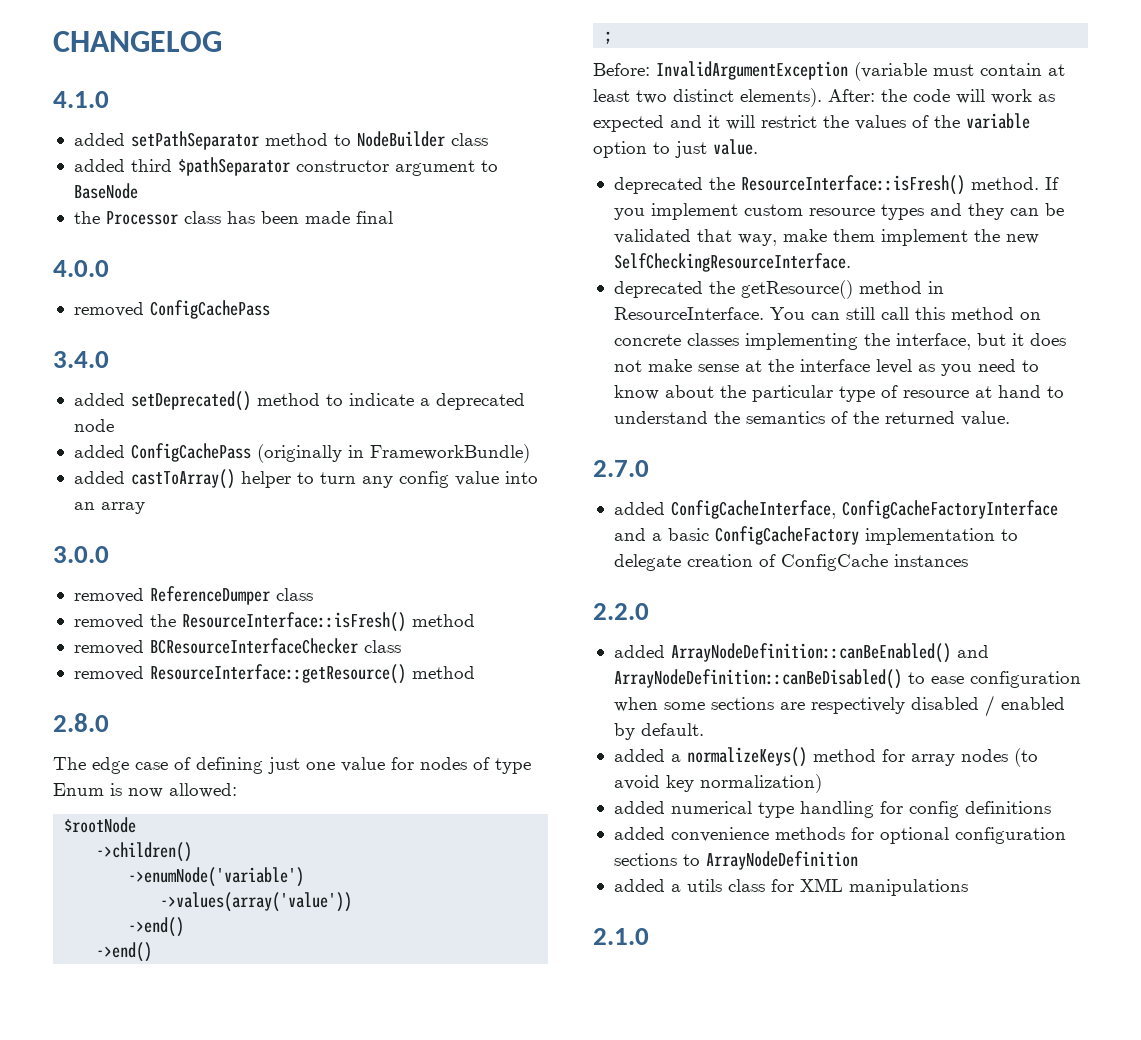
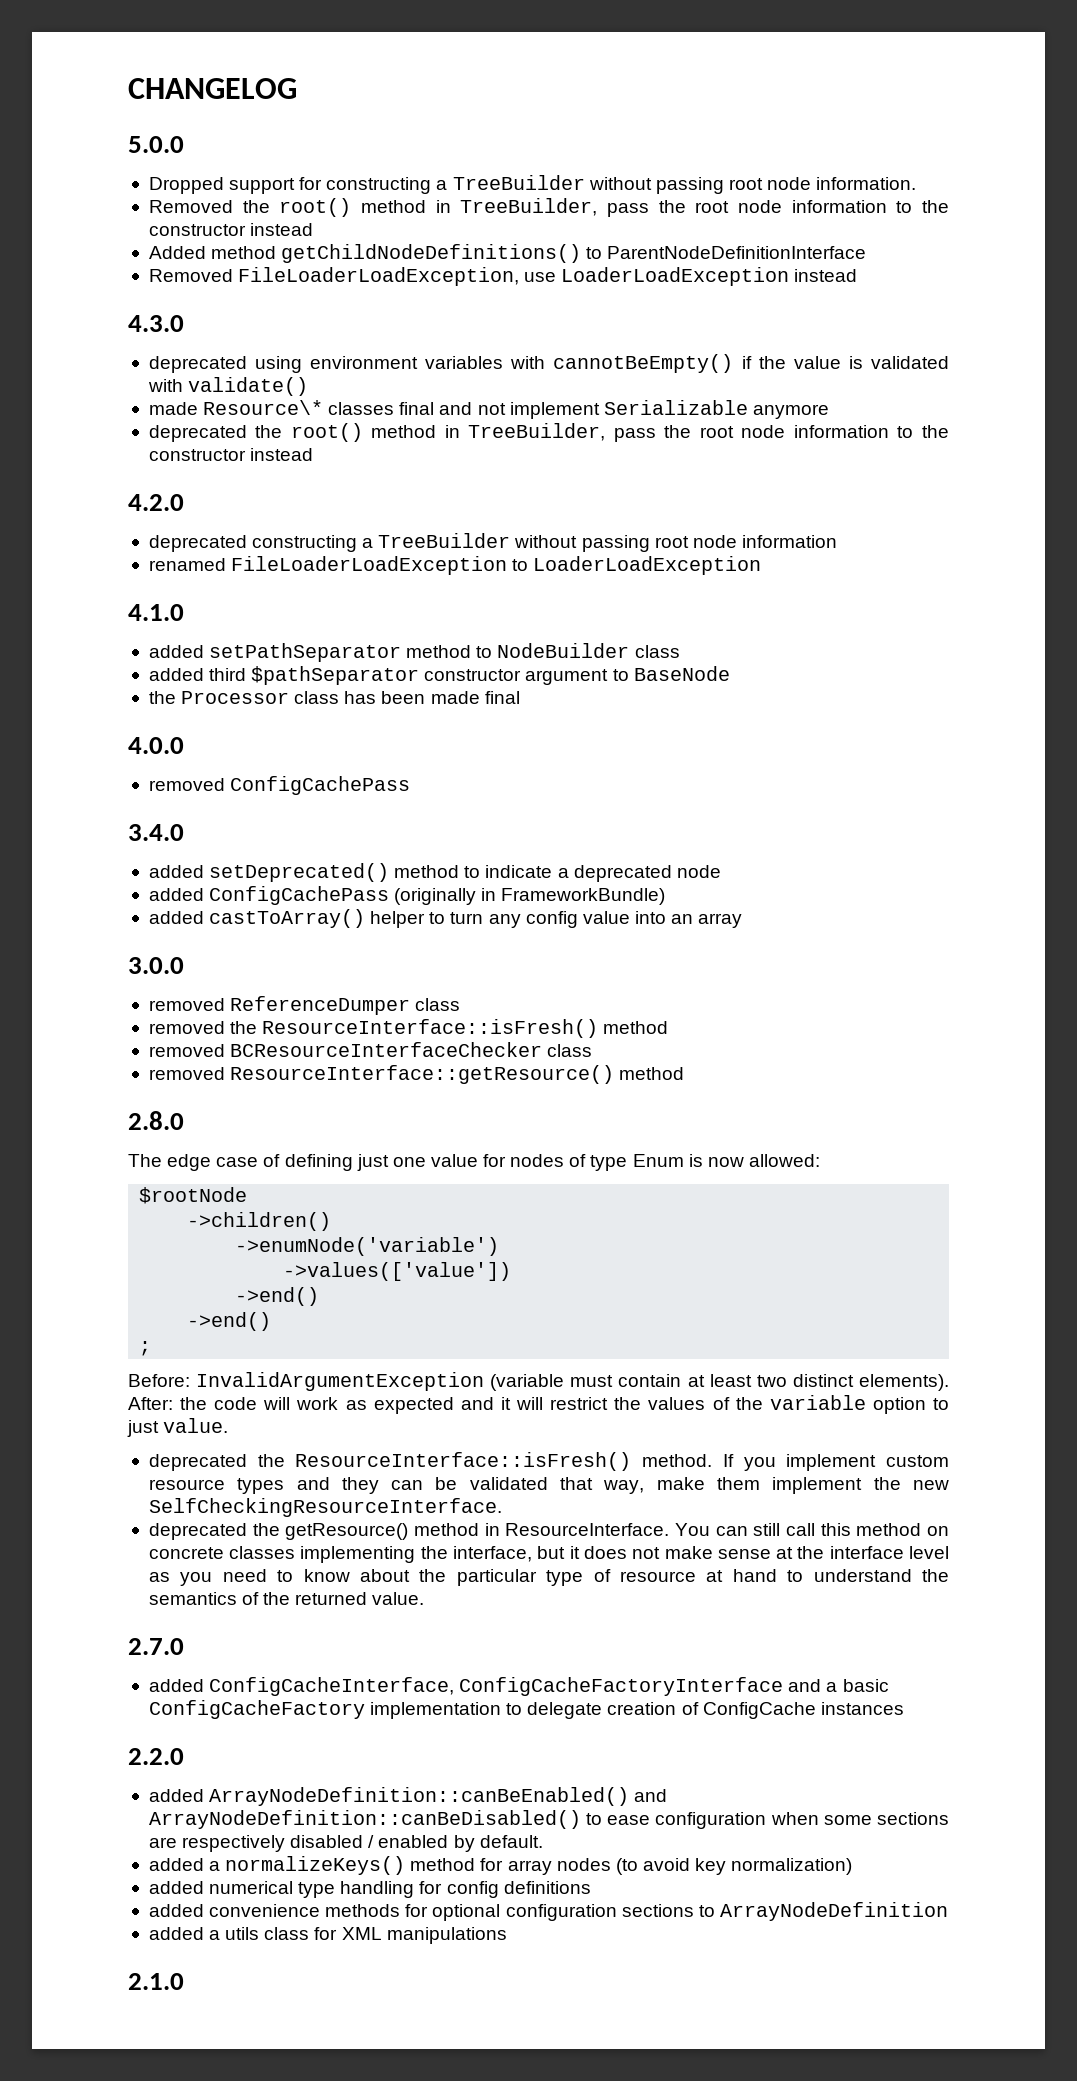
+ 5.0.0
+ Dropped support for constructing a TreeBuilder without passing root node information.
+ Removed the root() method in TreeBuilder, pass the root node information to the constructor instead
+ Added method getChildNodeDefinitions() to ParentNodeDefinitionInterface
+ Removed FileLoaderLoadException, use LoaderLoadException instead
+ 4.3.0
+ deprecated using environment variables with cannotBeEmpty() if the value is validated with validate()
+ made Resource\* classes final and not implement Serializable anymore
+ deprecated the root() method in TreeBuilder, pass the root node information to the constructor instead
+ 4.2.0
+ deprecated constructing a TreeBuilder without passing root node information
+ renamed FileLoaderLoadException to LoaderLoadException
- ->values(array('value'))
+ ->values(['value'])

